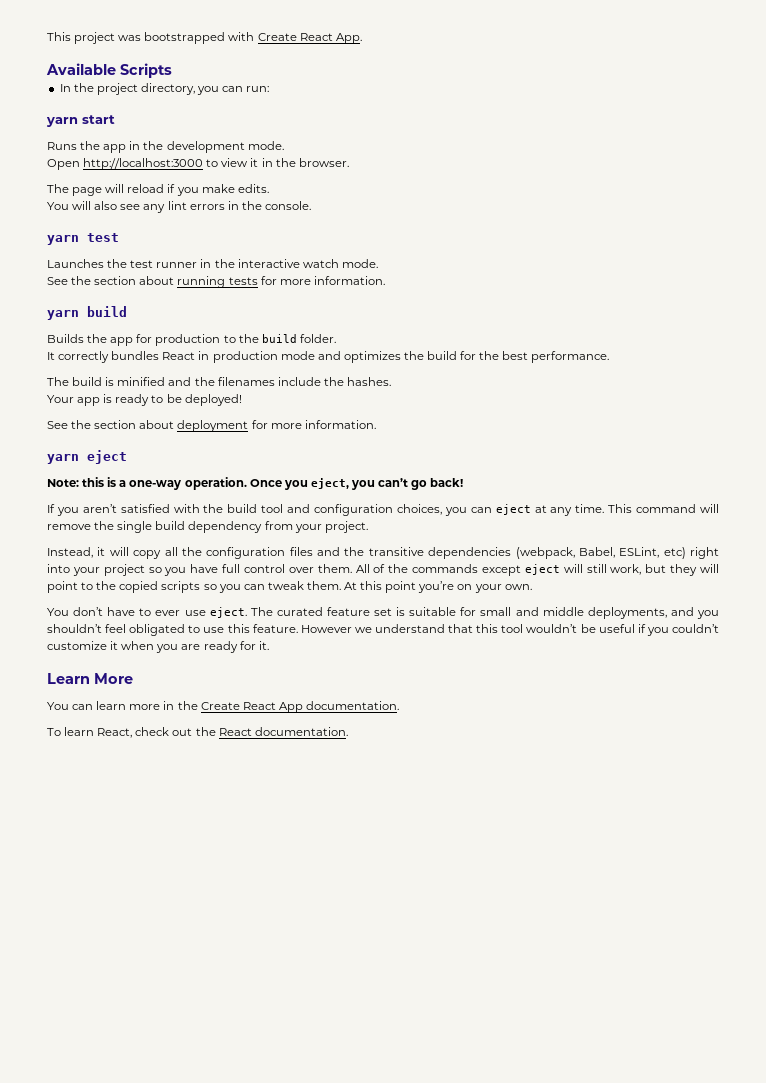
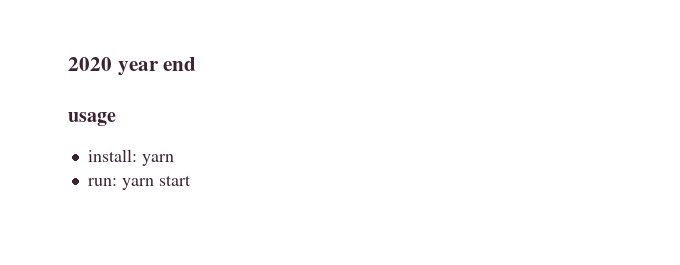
- This project was bootstrapped with Create React App.
- Available Scripts
- In the project directory, you can run:
- yarn start
+ 2020 year end
+ usage
+ install: yarn
+ run: yarn start
- Runs the app in the development mode.
- Open http://localhost:3000 to view it in the browser.
- The page will reload if you make edits.
- You will also see any lint errors in the console.
- yarn test
- Launches the test runner in the interactive watch mode.
- See the section about running tests for more information.
- yarn build
- Builds the app for production to the build folder.
- It correctly bundles React in production mode and optimizes the build for the best performance.
- The build is minified and the filenames include the hashes.
- Your app is ready to be deployed!
- See the section about deployment for more information.
- yarn eject
- Note: this is a one-way operation. Once you eject, you can’t go back!
- If you aren’t satisfied with the build tool and configuration choices, you can eject at any time. This command will remove the single build dependency from your project.
- Instead, it will copy all the configuration files and the transitive dependencies (webpack, Babel, ESLint, etc) right into your project so you have full control over them. All of the commands except eject will still work, but they will point to the copied scripts so you can tweak them. At this point you’re on your own.
- You don’t have to ever use eject. The curated feature set is suitable for small and middle deployments, and you shouldn’t feel obligated to use this feature. However we understand that this tool wouldn’t be useful if you couldn’t customize it when you are ready for it.
- Learn More
- You can learn more in the Create React App documentation.
- To learn React, check out the React documentation.

